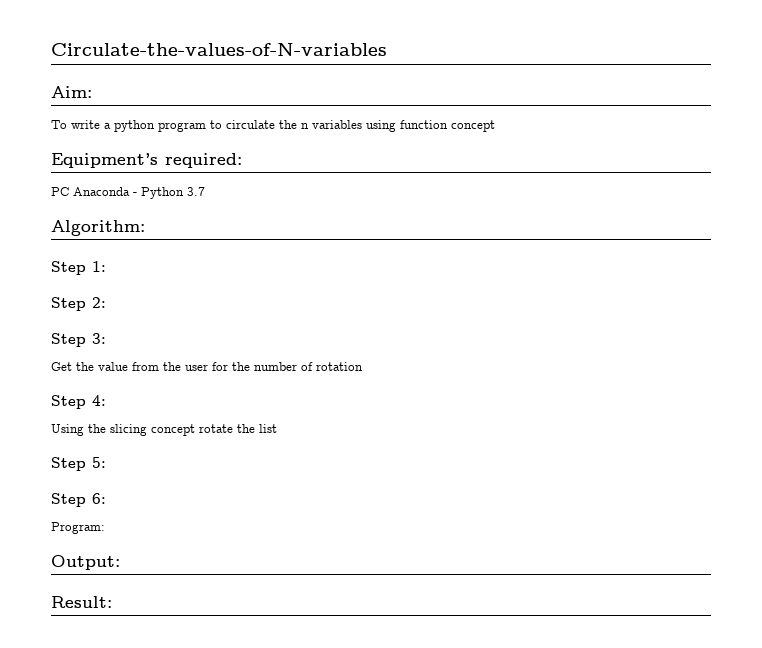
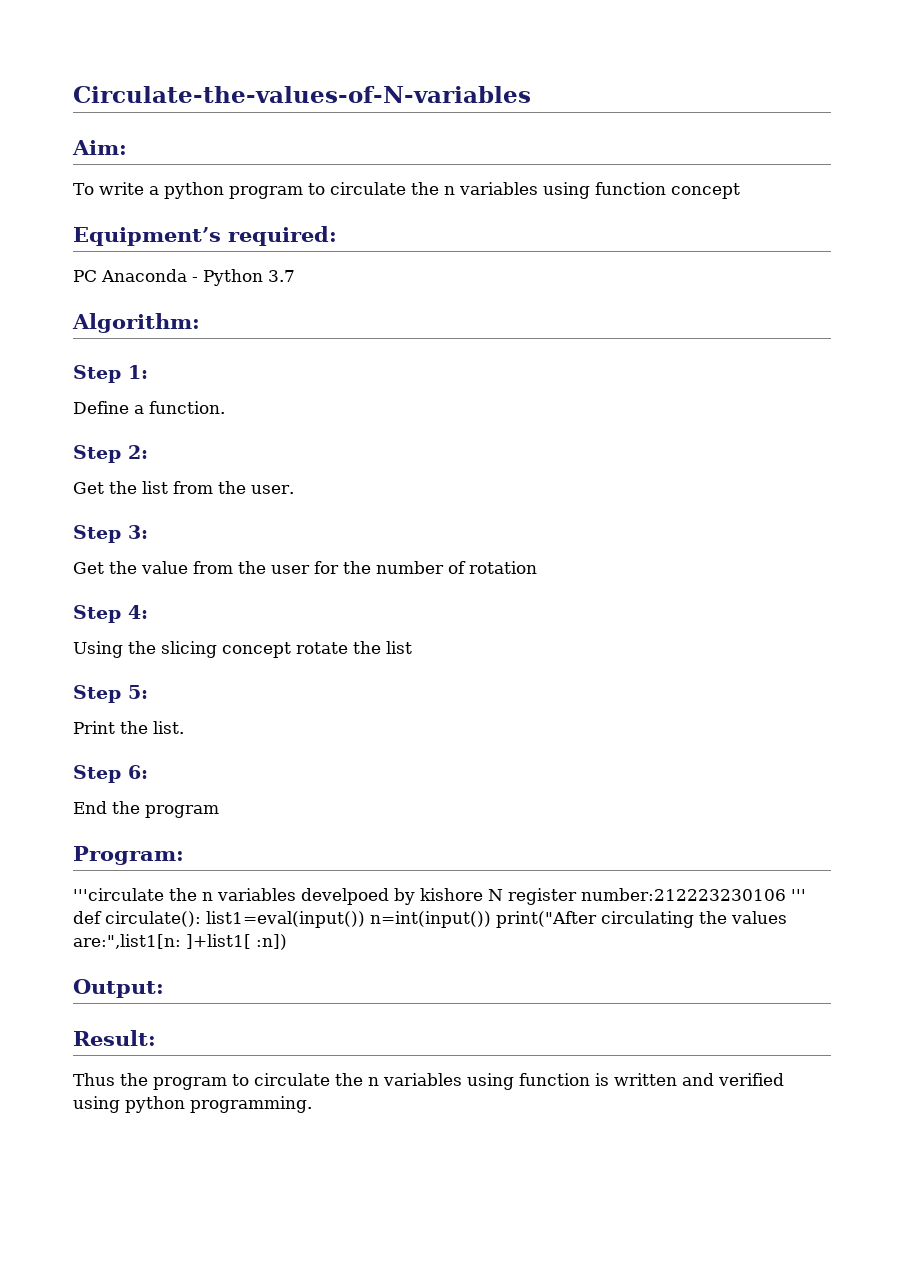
+ Define a function.
+ Get the list from the user.
+ Print the list.
+ End the program
  Program:
+ '''circulate the n variables develpoed by kishore N register number:212223230106 ''' def circulate(): list1=eval(input()) n=int(input()) print("After circulating the values are:",list1[n: ]+list1[ :n])
  Output:
  Result:
+ Thus the program to circulate the n variables using function is written and verified using python programming.

